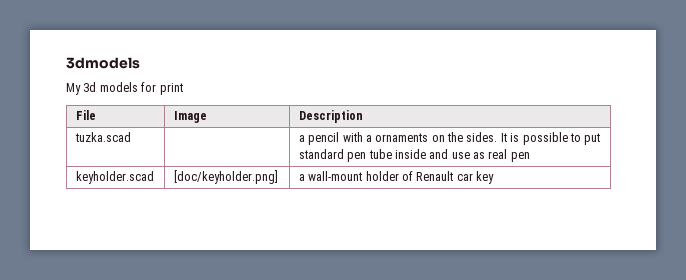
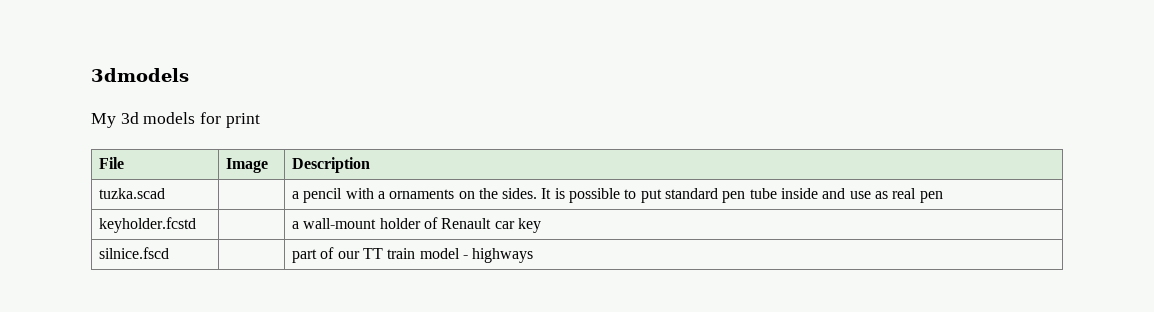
- keyholder.scad | [doc/keyholder.png] | a wall-mount holder of Renault car key
+ keyholder.fcstd | | a wall-mount holder of Renault car key
+ silnice.fscd | | part of our TT train model - highways

